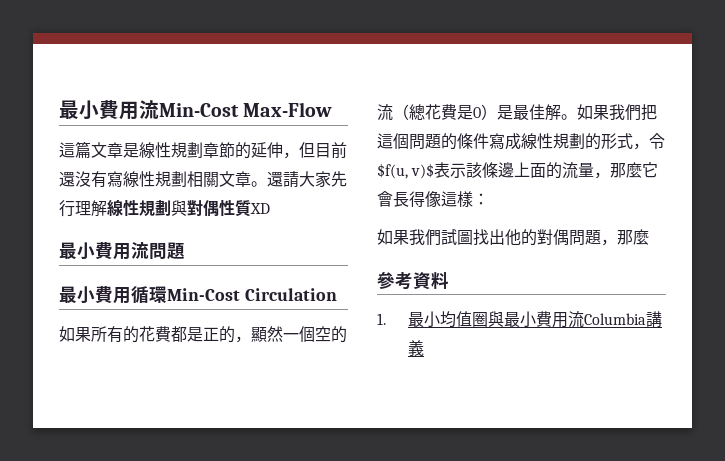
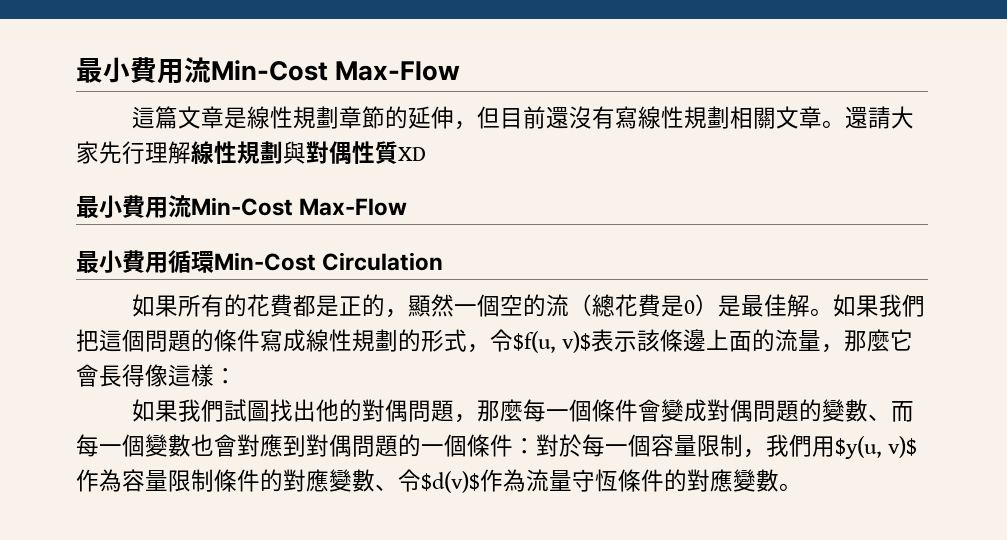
  還請大家先行理解線性規劃與對偶性質XD
- 最小費用流問題
+ 最小費用流Min-Cost Max-Flow
- 如果我們試圖找出他的對偶問題，那麼
- 參考資料
- 1.最小均值圈與最小費用流Columbia講義
+ 如果我們試圖找出他的對偶問題，那麼每一個條件會變成對偶問題的變數、而每一個變數也會對應到對偶問題的一個條件：對於每一個容量限制，我們用$y(u, v)$作為容量限制條件的對應變數、令$d(v)$作為流量守恆條件的對應變數。

